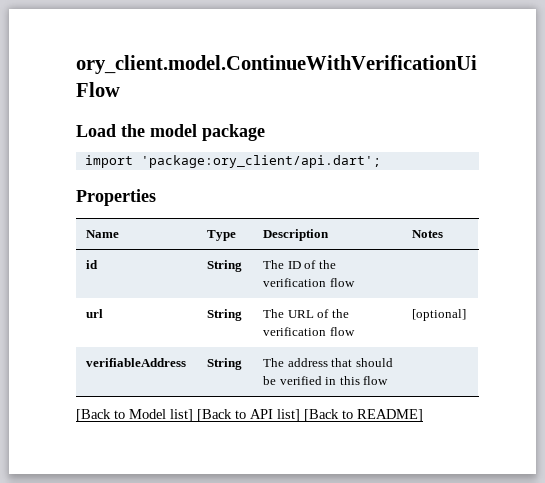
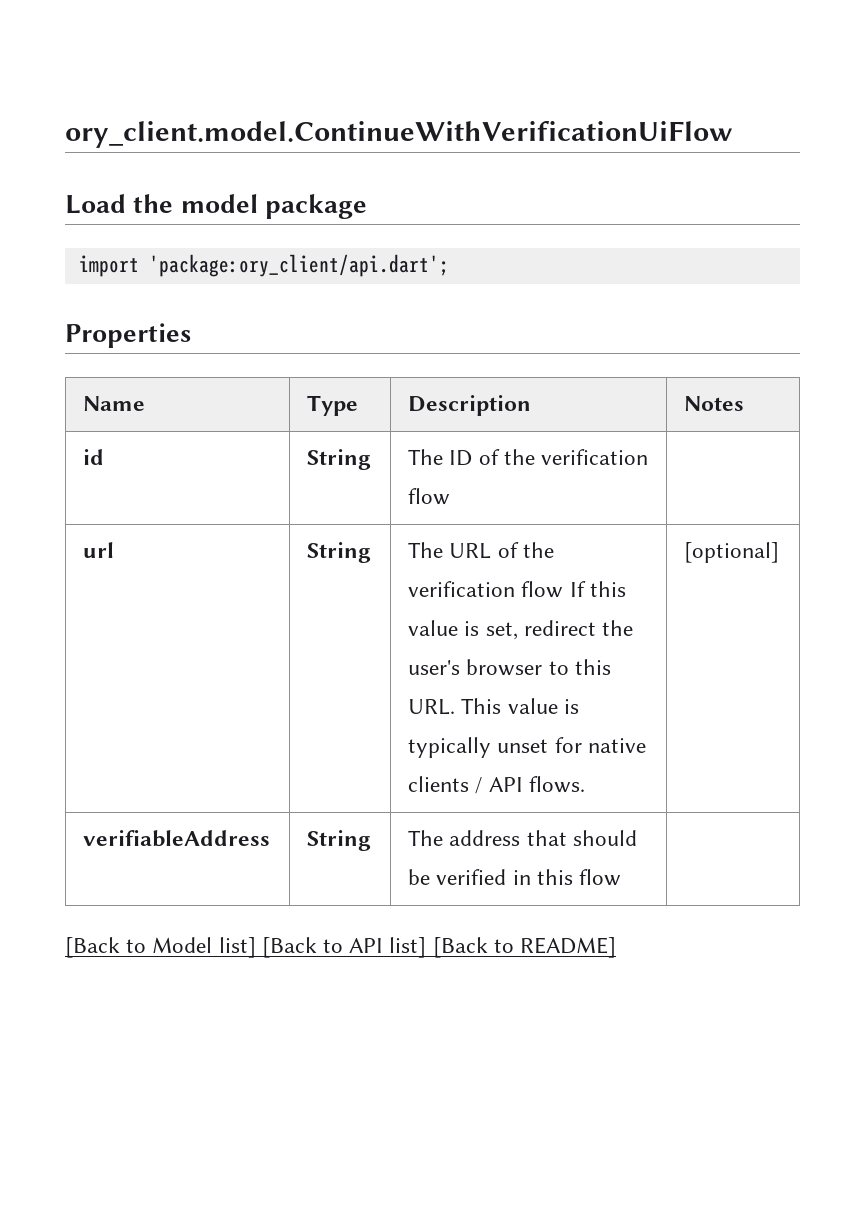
- url | String | The URL of the verification flow | [optional]
+ url | String | The URL of the verification flow If this value is set, redirect the user's browser to this URL. This value is typically unset for native clients / API flows. | [optional]

